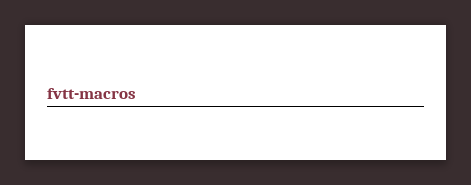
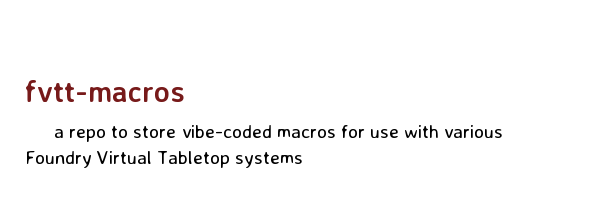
+ a repo to store vibe-coded macros for use with various Foundry Virtual Tabletop systems

